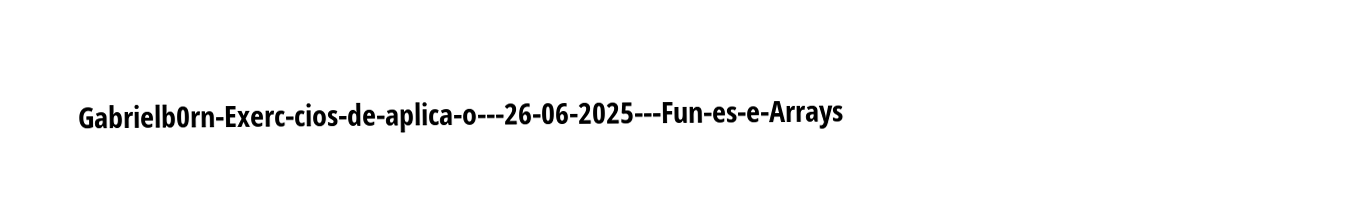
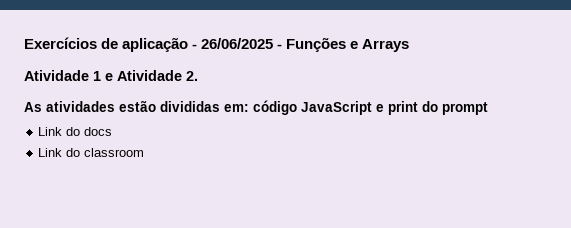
- Gabrielb0rn-Exerc-cios-de-aplica-o---26-06-2025---Fun-es-e-Arrays
+ Exercícios de aplicação - 26/06/2025 - Funções e Arrays
+ Atividade 1 e Atividade 2.
+ As atividades estão divididas em: código JavaScript e print do prompt
+ Link do docs
+ Link do classroom

